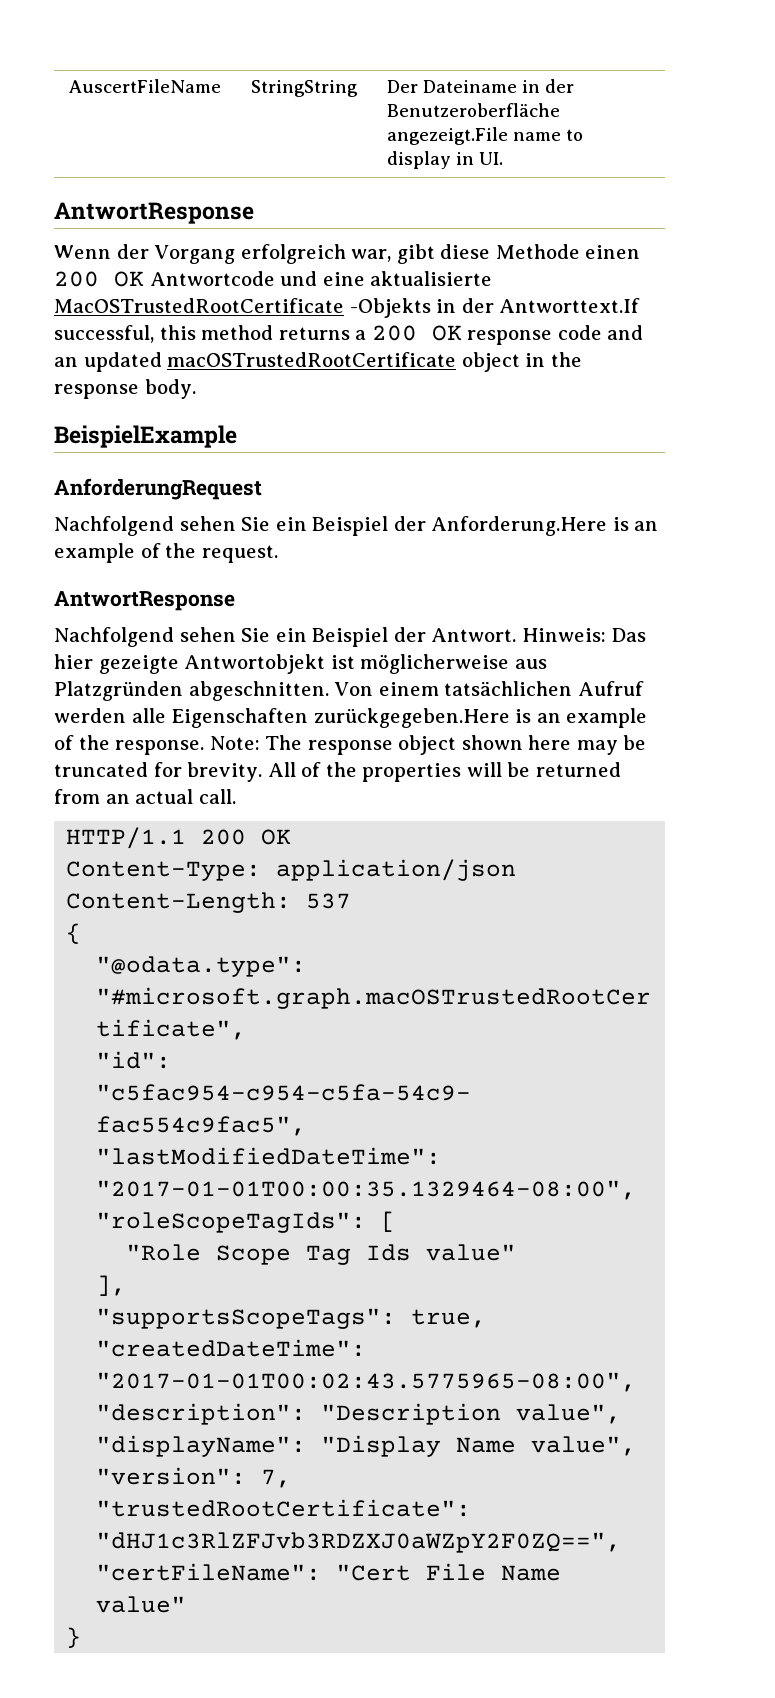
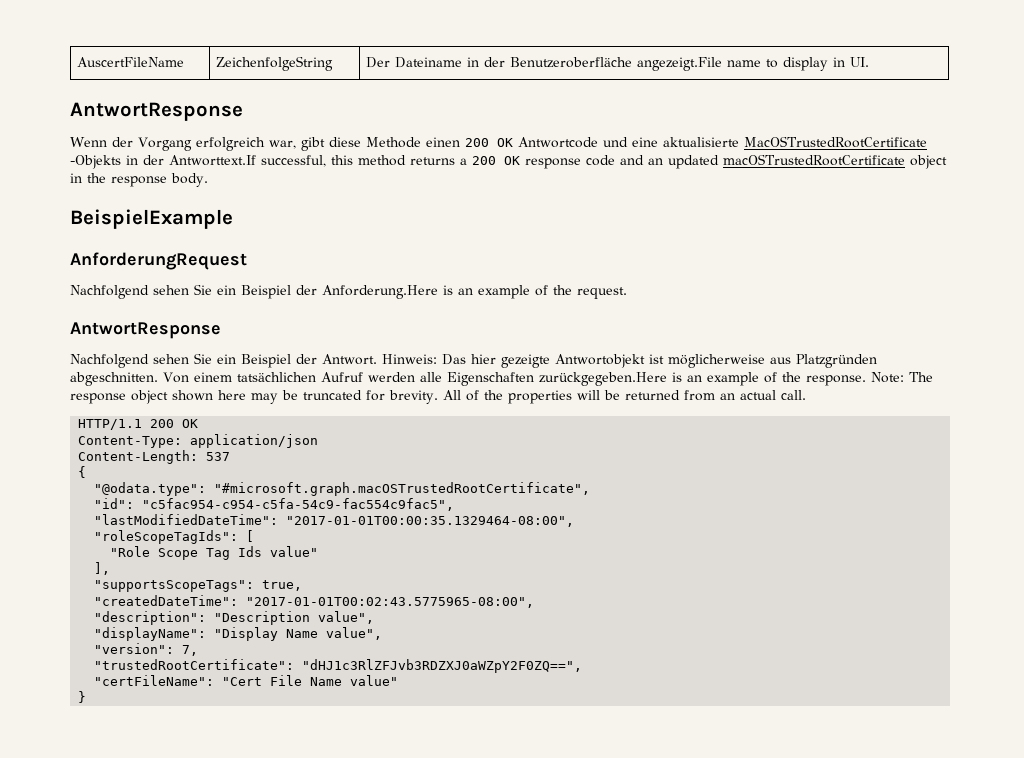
- AuscertFileName | StringString | Der Dateiname in der Benutzeroberfläche angezeigt.File name to display in UI.
+ AuscertFileName | ZeichenfolgeString | Der Dateiname in der Benutzeroberfläche angezeigt.File name to display in UI.

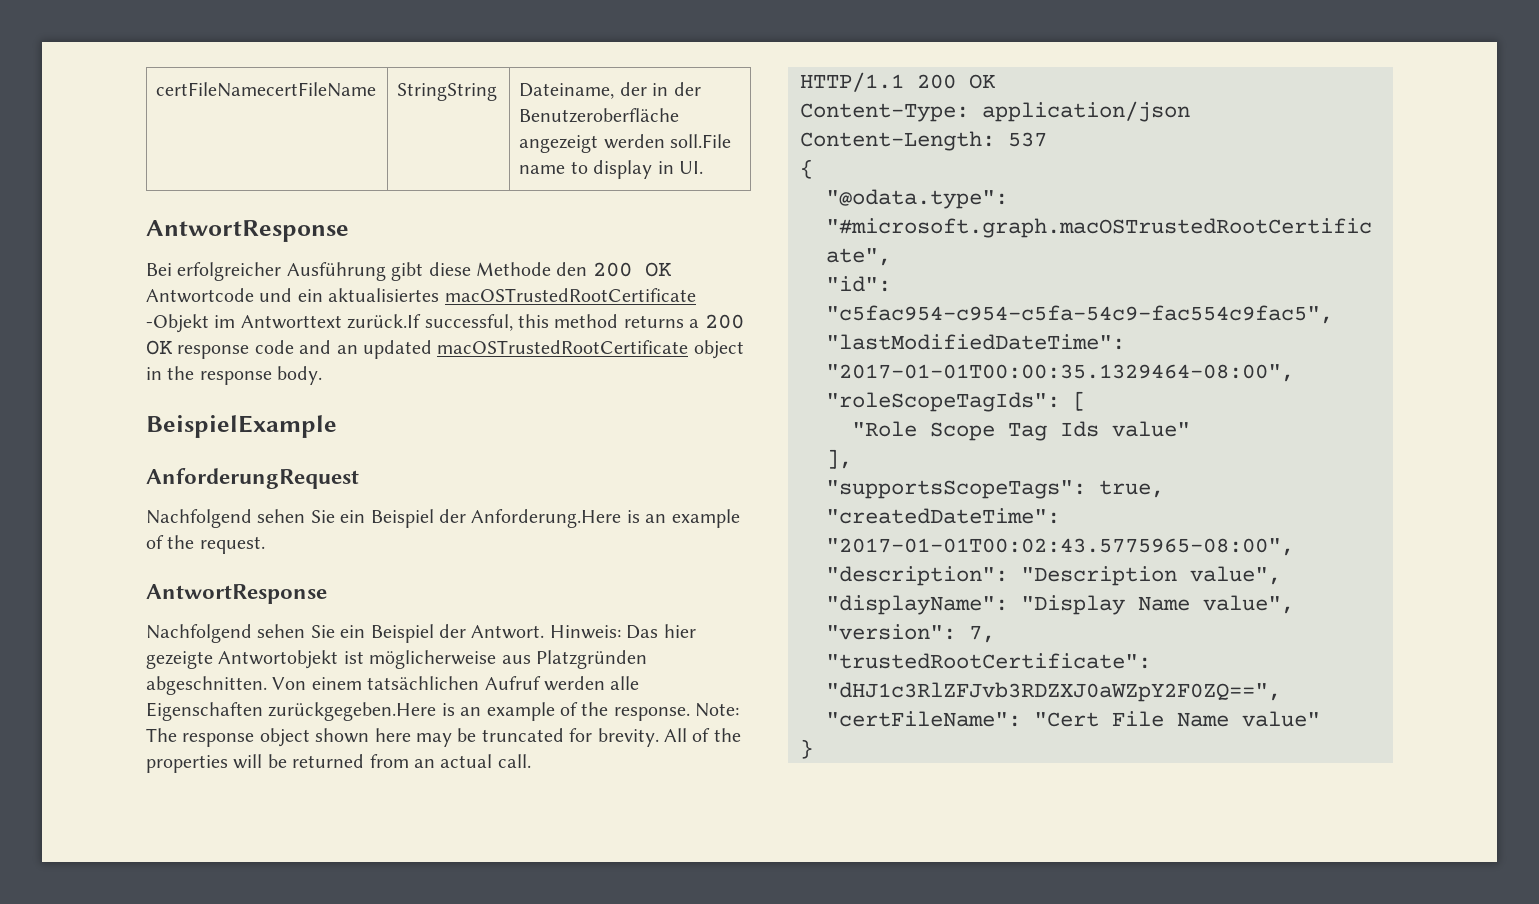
- AuscertFileName | ZeichenfolgeString | Der Dateiname in der Benutzeroberfläche angezeigt.File name to display in UI.
+ certFileNamecertFileName | StringString | Dateiname, der in der Benutzeroberfläche angezeigt werden soll.File name to display in UI.
- Wenn der Vorgang erfolgreich war, gibt diese Methode einen 200 OK Antwortcode und eine aktualisierte MacOSTrustedRootCertificate -Objekts in der Antworttext.If successful, this method returns a 200 OK response code and an updated macOSTrustedRootCertificate object in the response body.
+ Bei erfolgreicher Ausführung gibt diese Methode den 200 OK Antwortcode und ein aktualisiertes macOSTrustedRootCertificate -Objekt im Antworttext zurück.If successful, this method returns a 200 OK response code and an updated macOSTrustedRootCertificate object in the response body.

